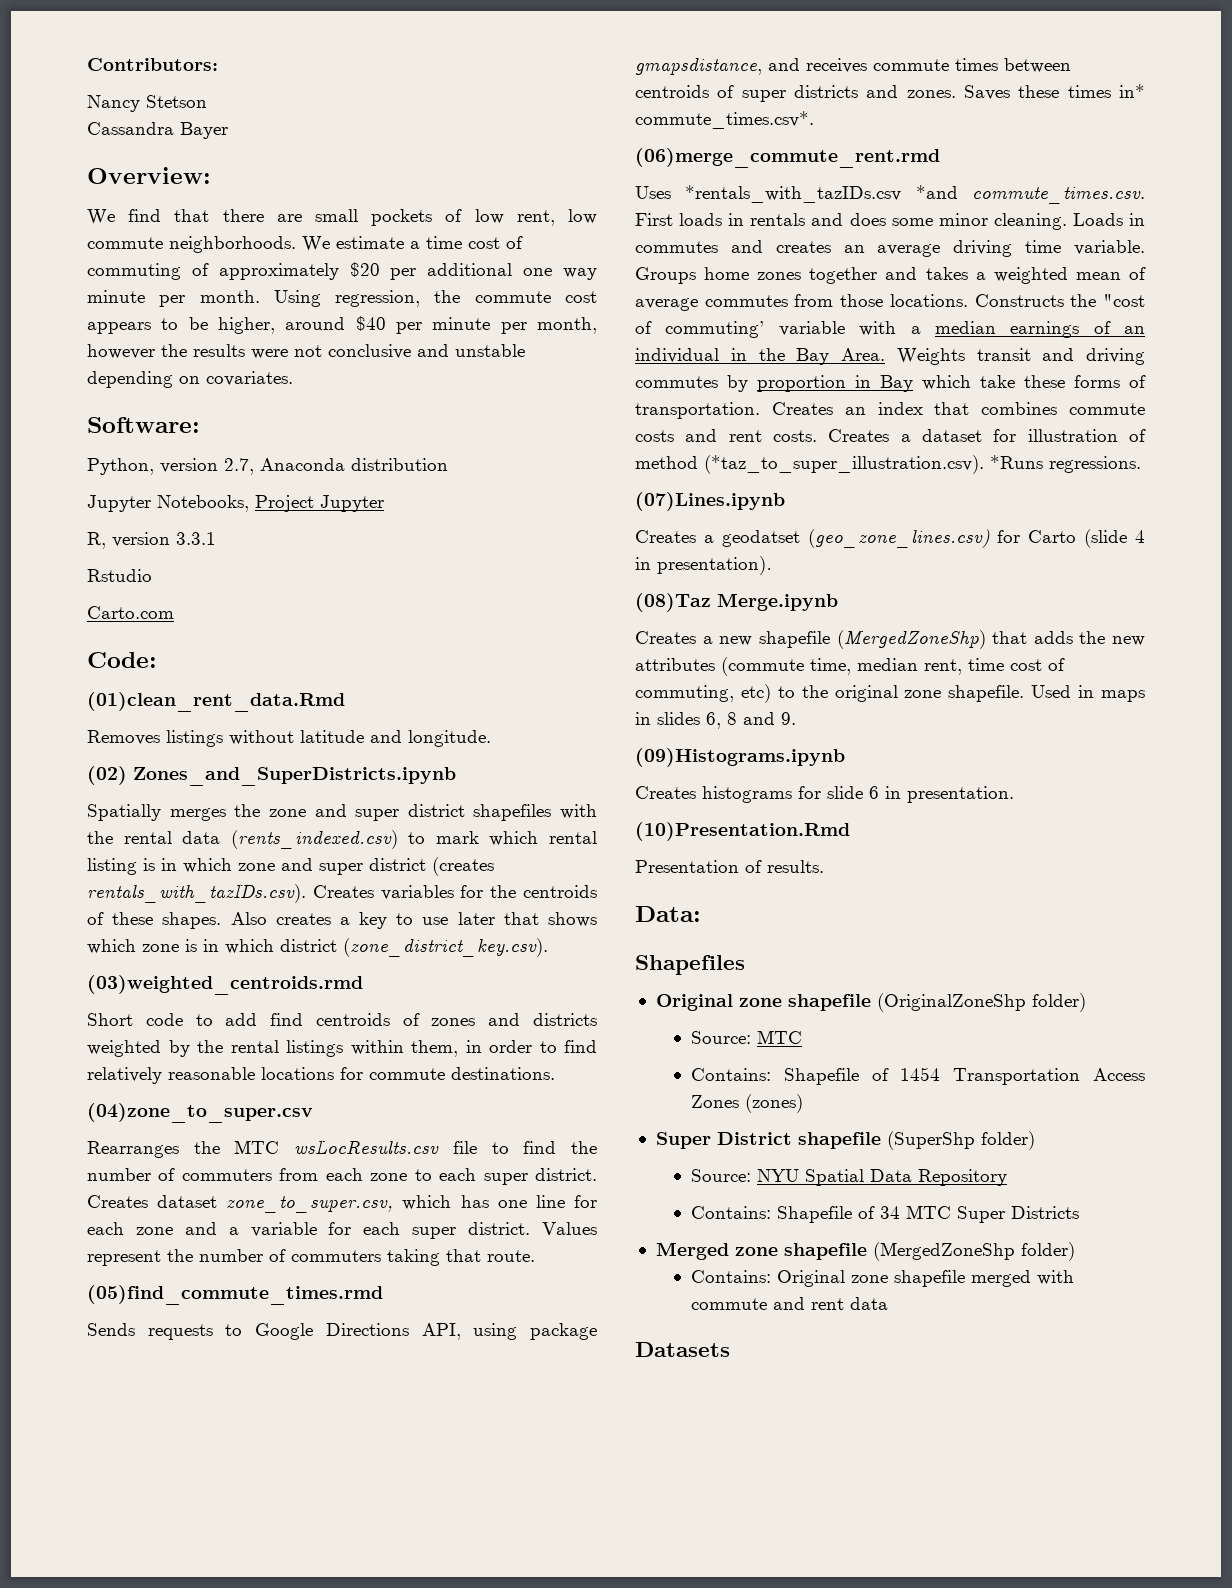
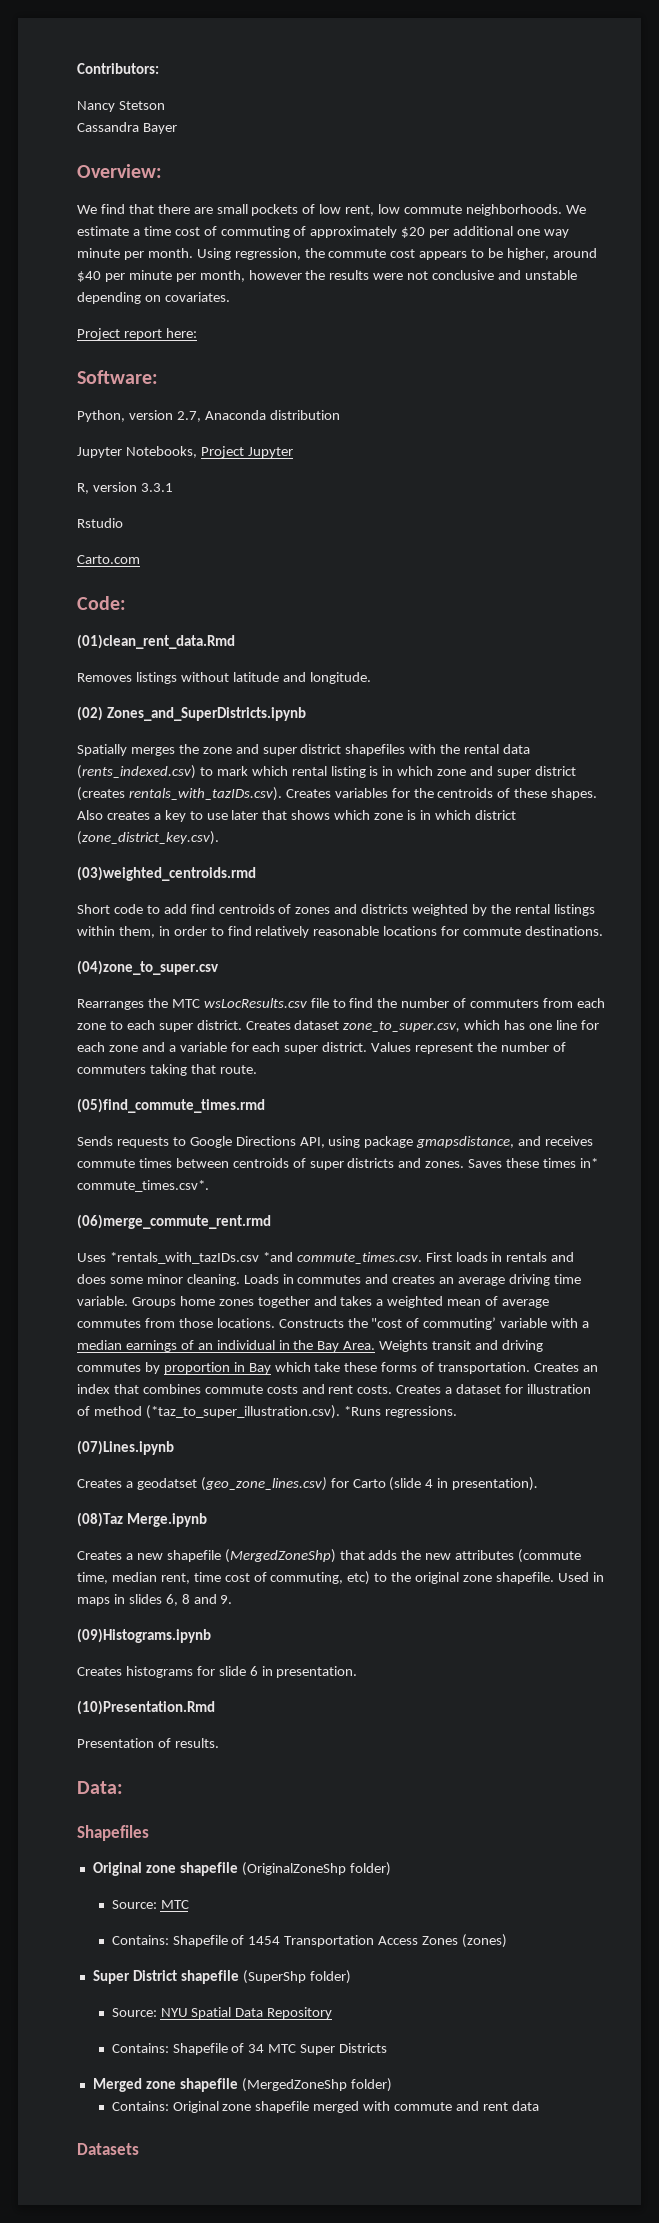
+ Project report here:

